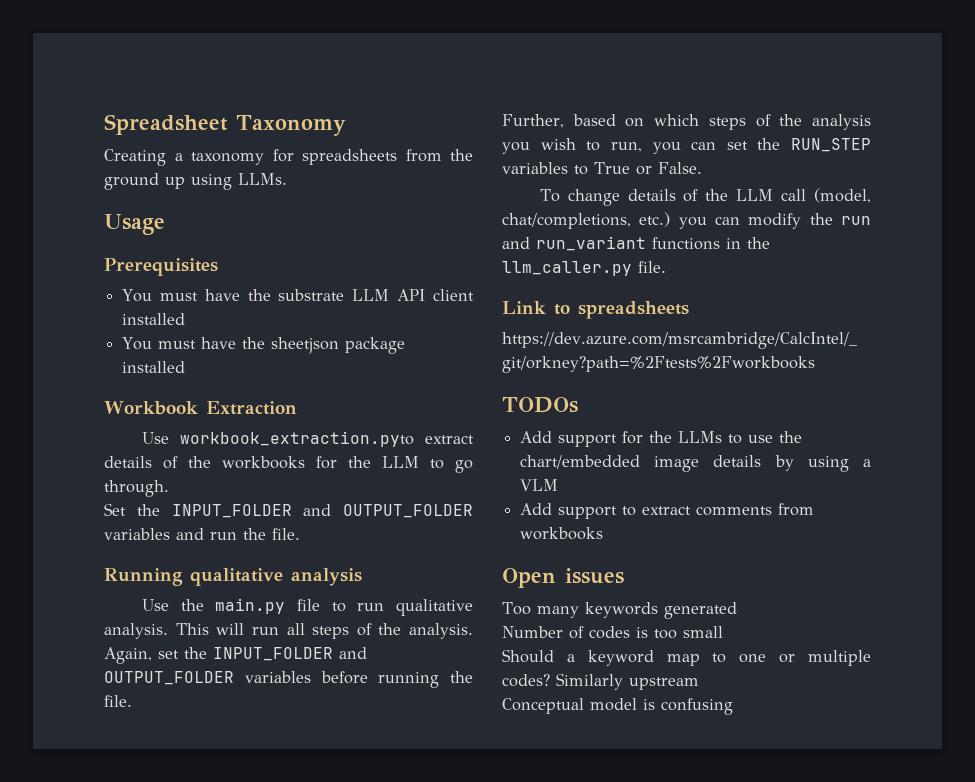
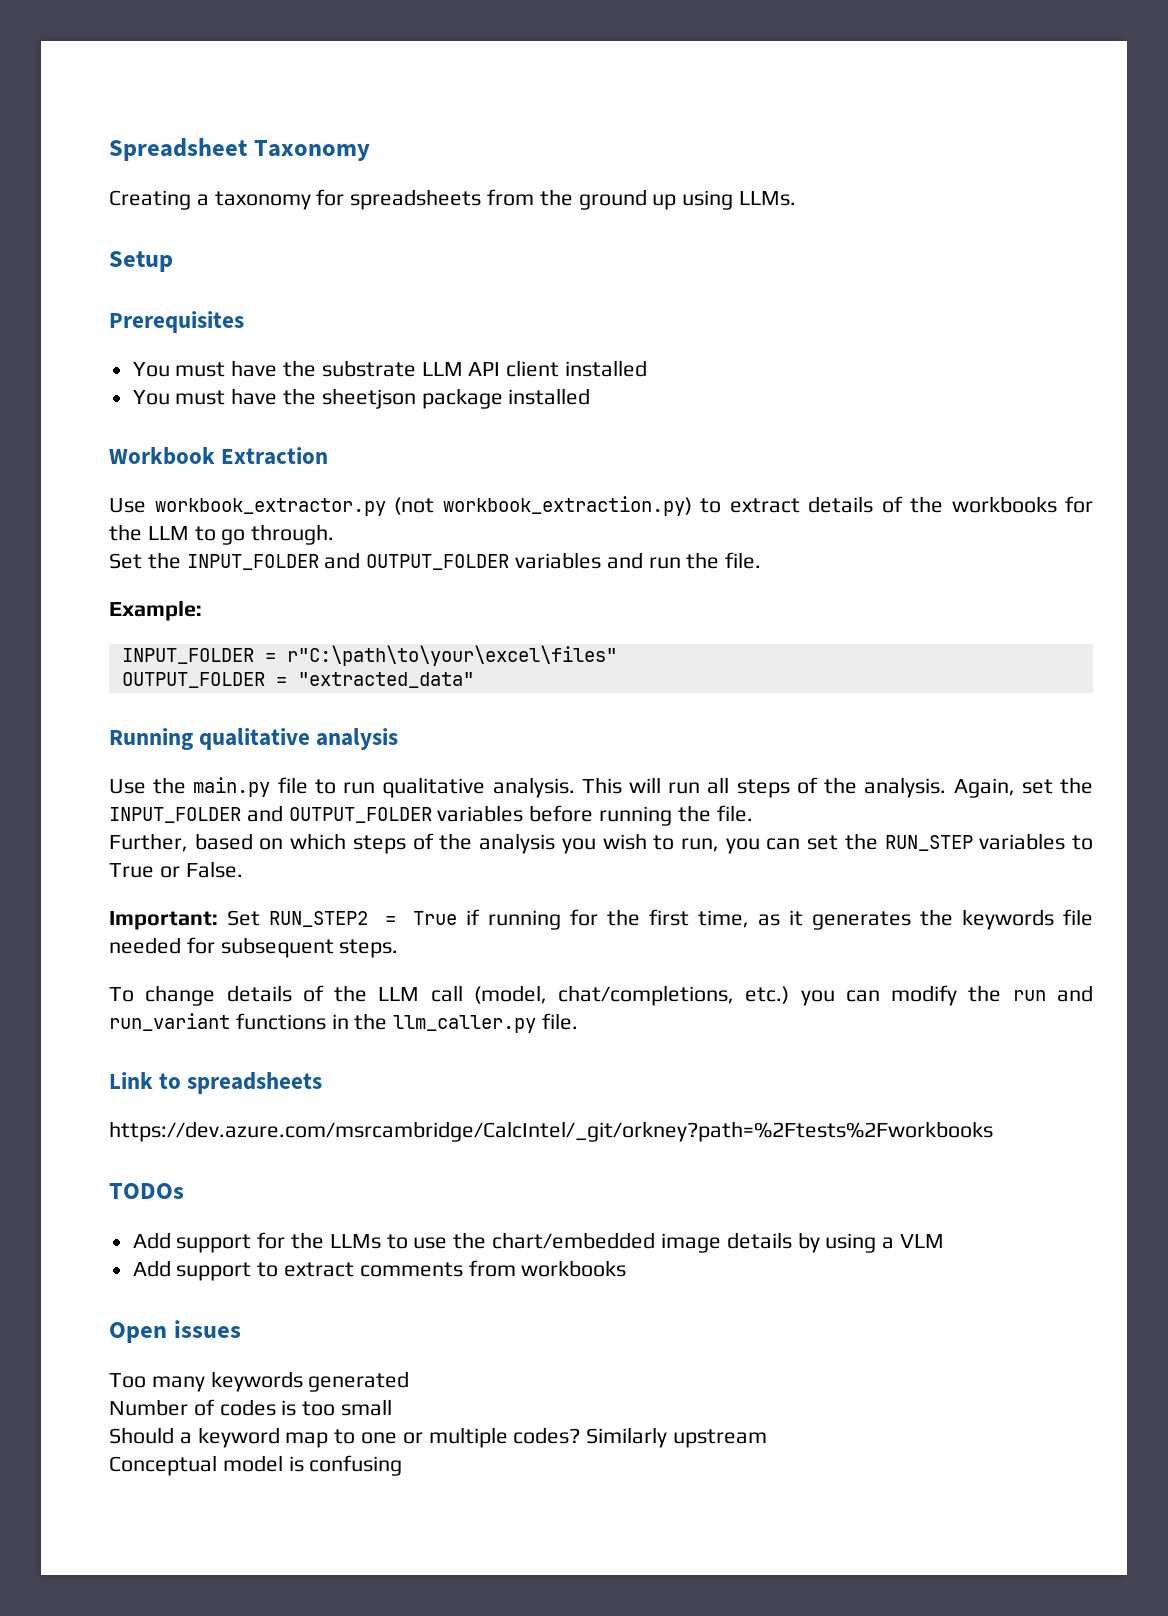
- Usage
+ Setup
- Use workbook_extraction.pyto extract details of the workbooks for the LLM to go through.
+ Use workbook_extractor.py (not workbook_extraction.py) to extract details of the workbooks for the LLM to go through.
+ Example:
+ INPUT_FOLDER = r"C:\path\to\your\excel\files"
+ OUTPUT_FOLDER = "extracted_data"
+ Important: Set RUN_STEP2 = True if running for the first time, as it generates the keywords file needed for subsequent steps.

